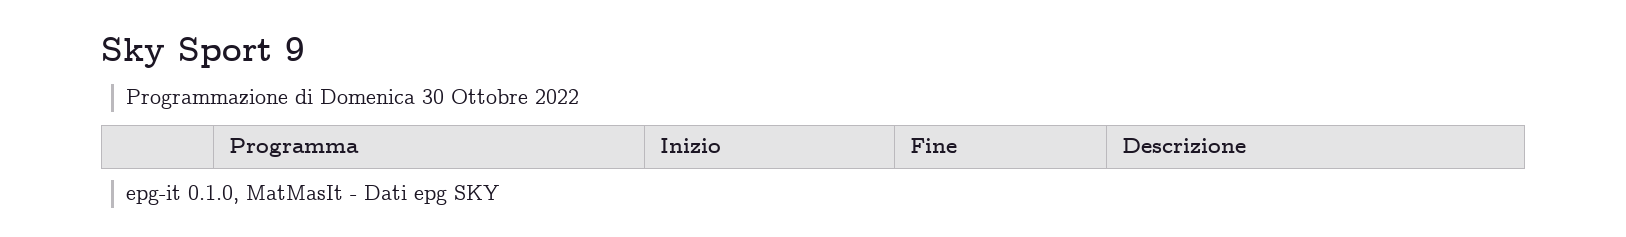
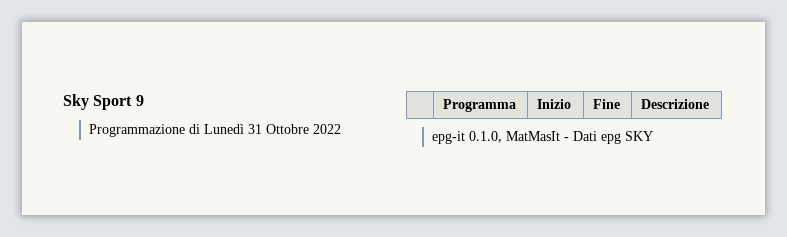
- Programmazione di Domenica 30 Ottobre 2022
+ Programmazione di Lunedì 31 Ottobre 2022

